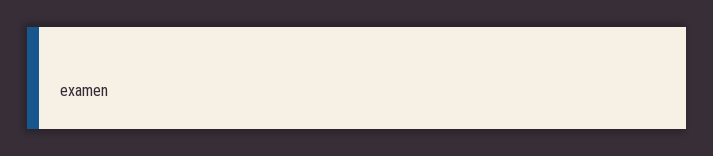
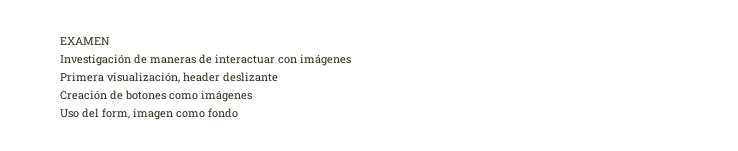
- examen
+ EXAMEN
+ Investigación de maneras de interactuar con imágenes
+ Primera visualización, header deslizante
+ Creación de botones como imágenes
+ Uso del form, imagen como fondo

